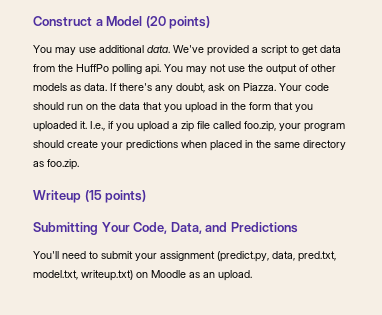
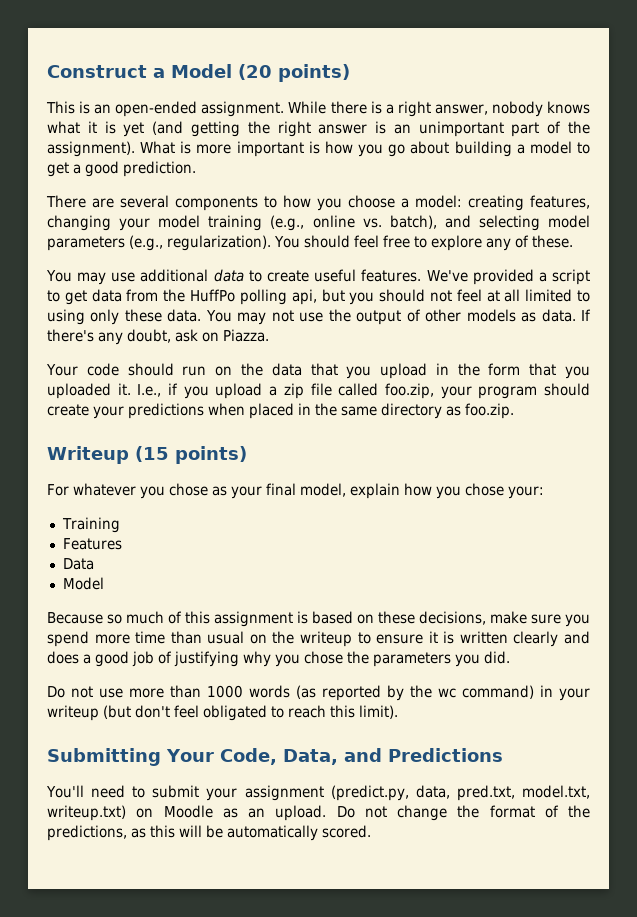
+ This is an open-ended assignment. While there is a right answer, nobody knows what it is yet (and getting the right answer is an unimportant part of the assignment). What is more important is how you go about building a model to get a good prediction.
+ There are several components to how you choose a model: creating features, changing your model training (e.g., online vs. batch), and selecting model parameters (e.g., regularization). You should feel free to explore any of these.
- You may use additional data.
+ You may use additional data to create useful features.
- We've provided a script to get data from the HuffPo polling api.
+ We've provided a script to get data from the HuffPo polling api, but you should not feel at all limited to using only these data.
- If there's any doubt, ask on Piazza. Your code should run on the data that you upload in the form that you uploaded it.
+ If there's any doubt, ask on Piazza.
+ Your code should run on the data that you upload in the form that you uploaded it.
+ For whatever you chose as your final model, explain how you chose your:
+ Training
+ Features
+ Data
+ Model
+ Because so much of this assignment is based on these decisions, make sure you spend more time than usual on the writeup to ensure it is written clearly and does a good job of justifying why you chose the parameters you did.
+ Do not use more than 1000 words (as reported by the wc command) in your writeup (but don't feel obligated to reach this limit).
+ Do not change the format of the predictions, as this will be automatically scored.

